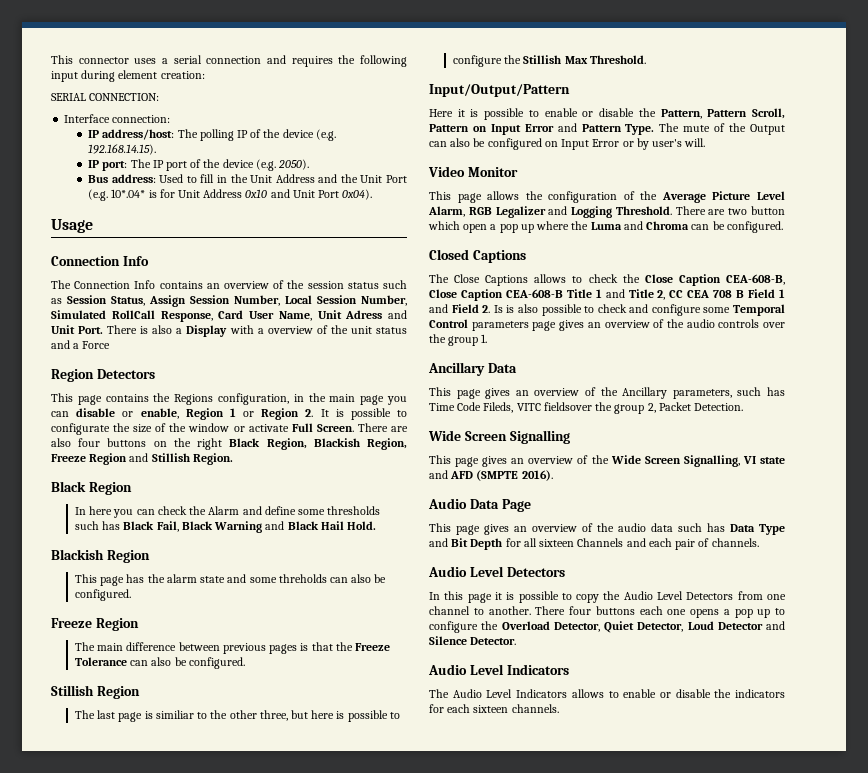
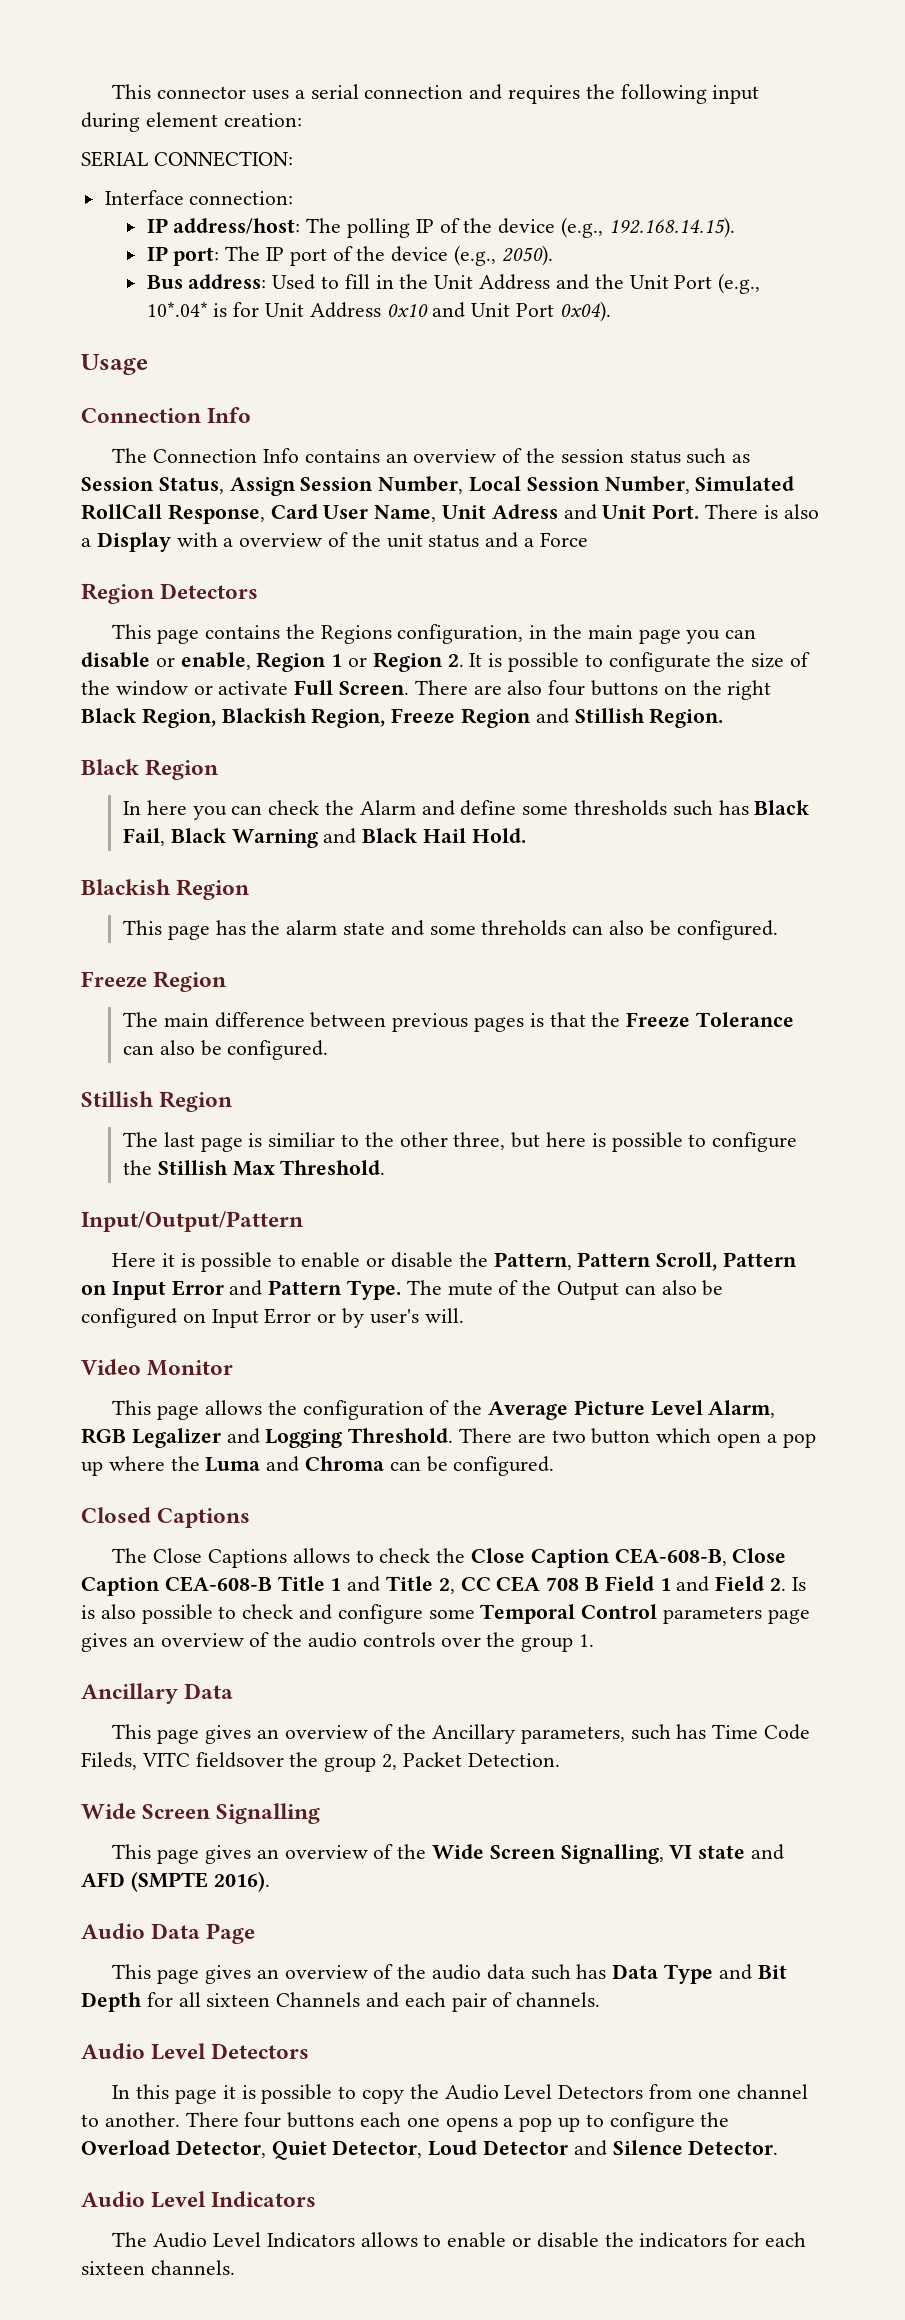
- IP address/host: The polling IP of the device (e.g. 192.168.14.15).
+ IP address/host: The polling IP of the device (e.g., 192.168.14.15).
- IP port: The IP port of the device (e.g. 2050).
+ IP port: The IP port of the device (e.g., 2050).
- Bus address: Used to fill in the Unit Address and the Unit Port (e.g. 10*.04* is for Unit Address 0x10 and Unit Port 0x04).
+ Bus address: Used to fill in the Unit Address and the Unit Port (e.g., 10*.04* is for Unit Address 0x10 and Unit Port 0x04).

